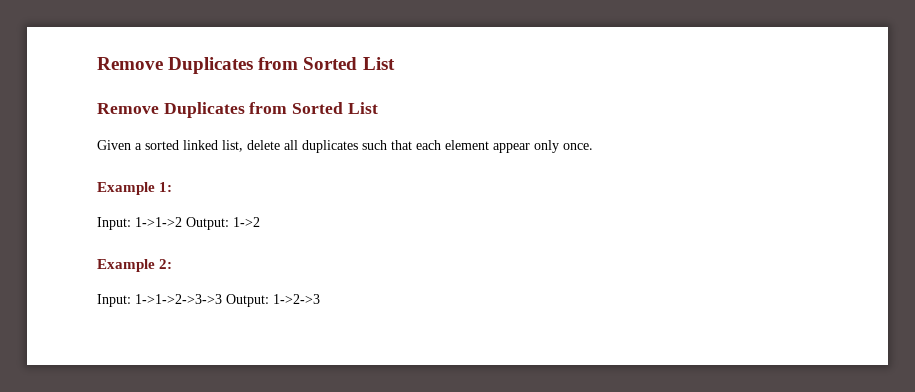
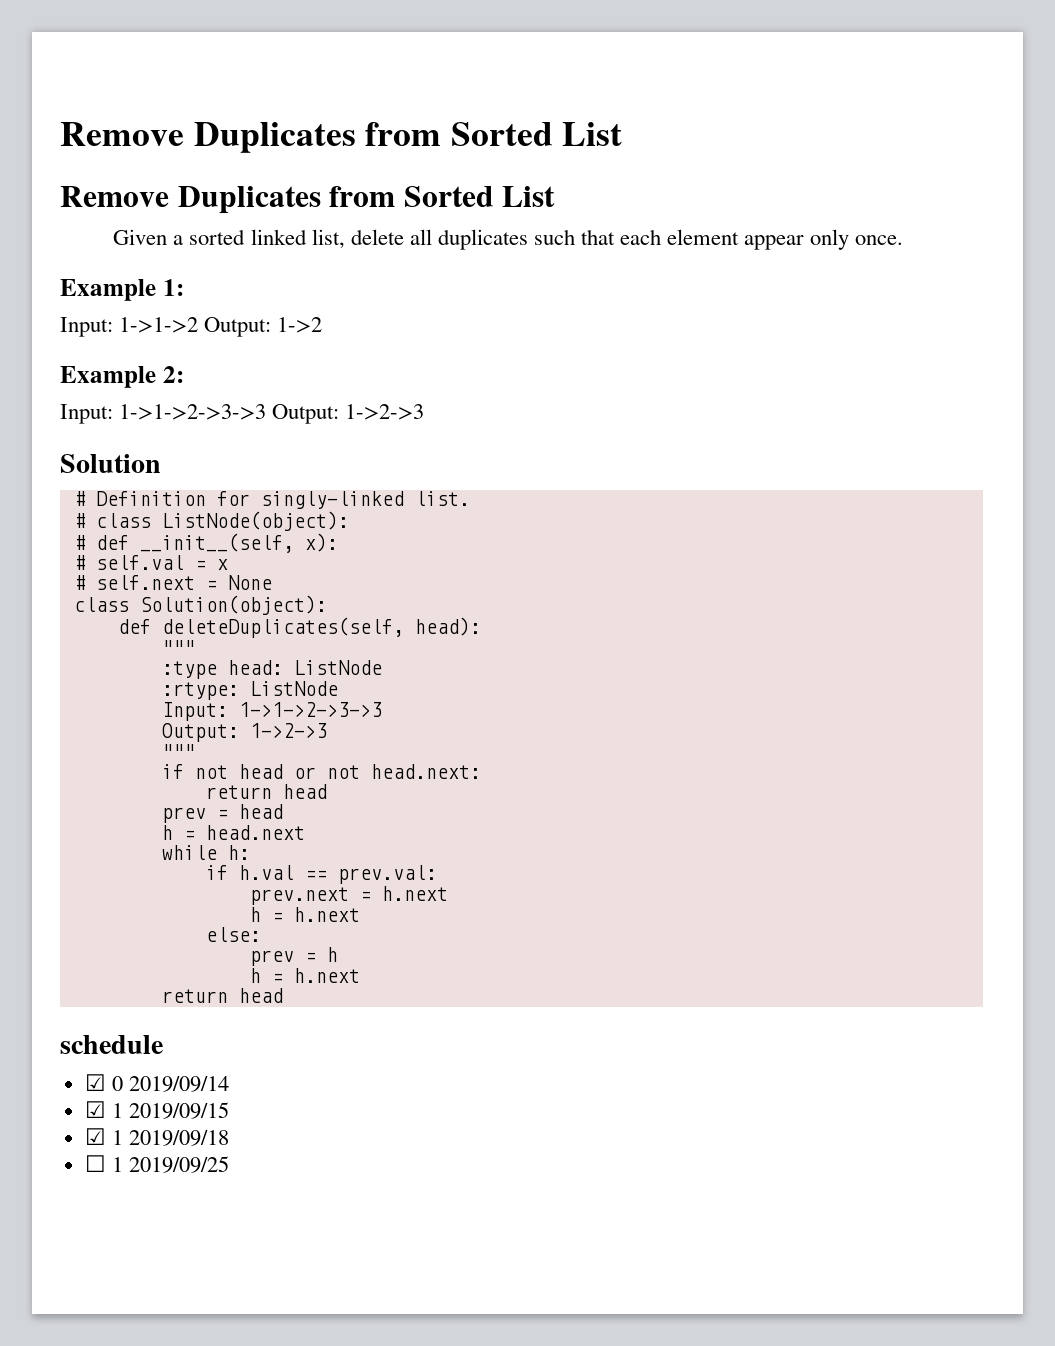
+ Solution
+ # Definition for singly-linked list.
+ # class ListNode(object):
+ # def __init__(self, x):
+ # self.val = x
+ # self.next = None
+ class Solution(object):
+ def deleteDuplicates(self, head):
+ """
+ :type head: ListNode
+ :rtype: ListNode
+ Input: 1->1->2->3->3
+ Output: 1->2->3
+ """
+ if not head or not head.next:
+ return head
+ prev = head
+ h = head.next
+ while h:
+ if h.val == prev.val:
+ prev.next = h.next
+ h = h.next
+ else:
+ prev = h
+ h = h.next
+ return head
+ schedule
+ ☑ 0 2019/09/14
+ ☑ 1 2019/09/15
+ ☑ 1 2019/09/18
+ ☐ 1 2019/09/25

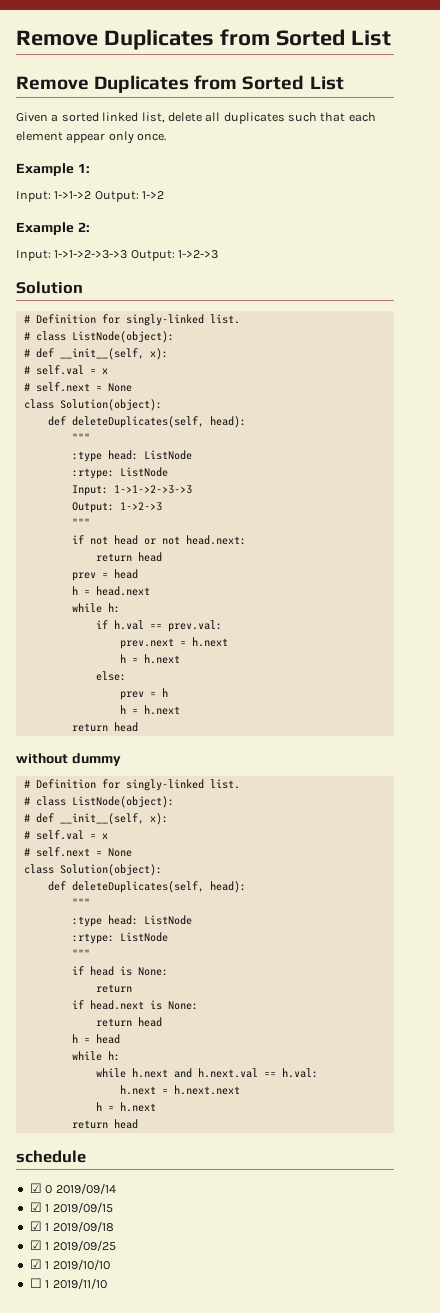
+ without dummy
+ # Definition for singly-linked list.
+ # class ListNode(object):
+ # def __init__(self, x):
+ # self.val = x
+ # self.next = None
+ class Solution(object):
+ def deleteDuplicates(self, head):
+ """
+ :type head: ListNode
+ :rtype: ListNode
+ """
+ if head is None:
+ return
+ if head.next is None:
+ return head
+ h = head
+ while h:
+ while h.next and h.next.val == h.val:
+ h.next = h.next.next
+ h = h.next
+ return head
+ ☑ 1 2019/09/25
+ ☑ 1 2019/10/10
- ☐ 1 2019/09/25
+ ☐ 1 2019/11/10

